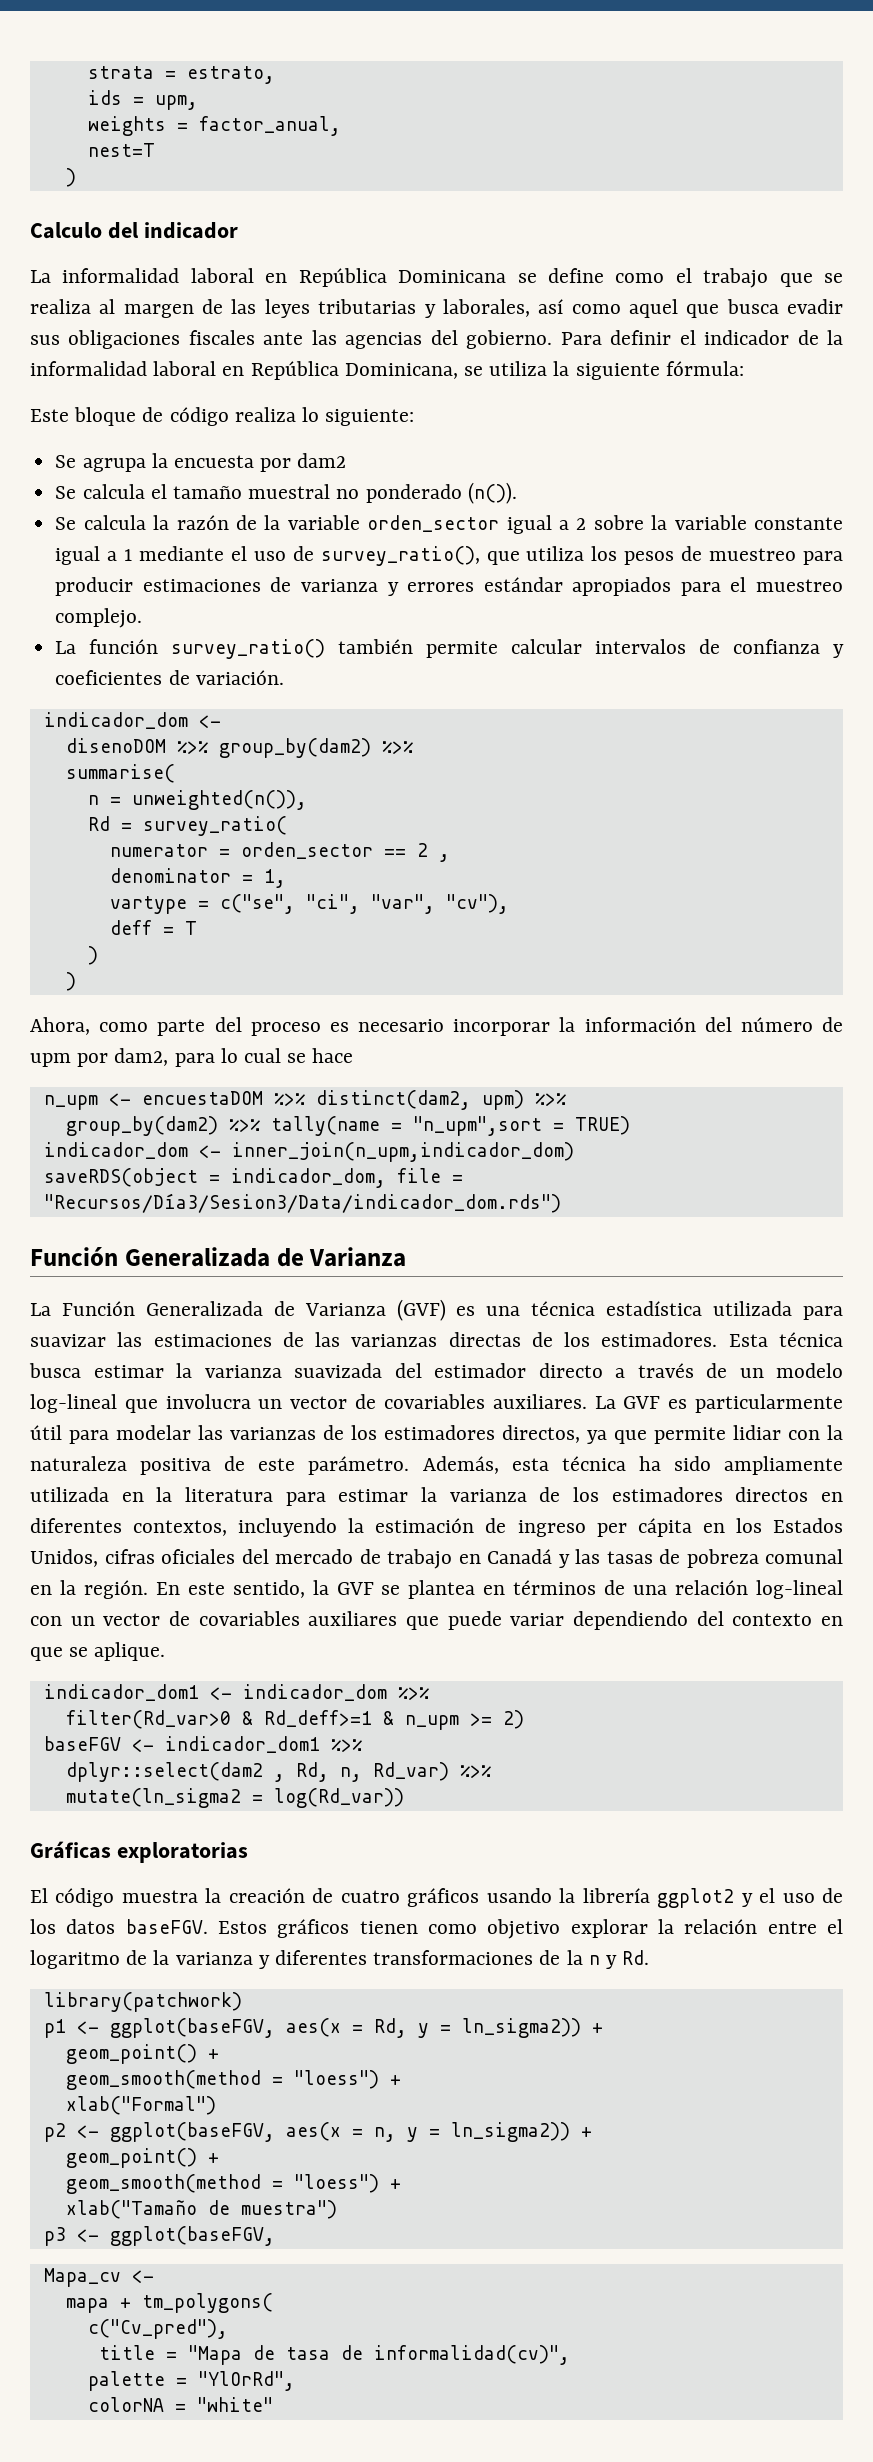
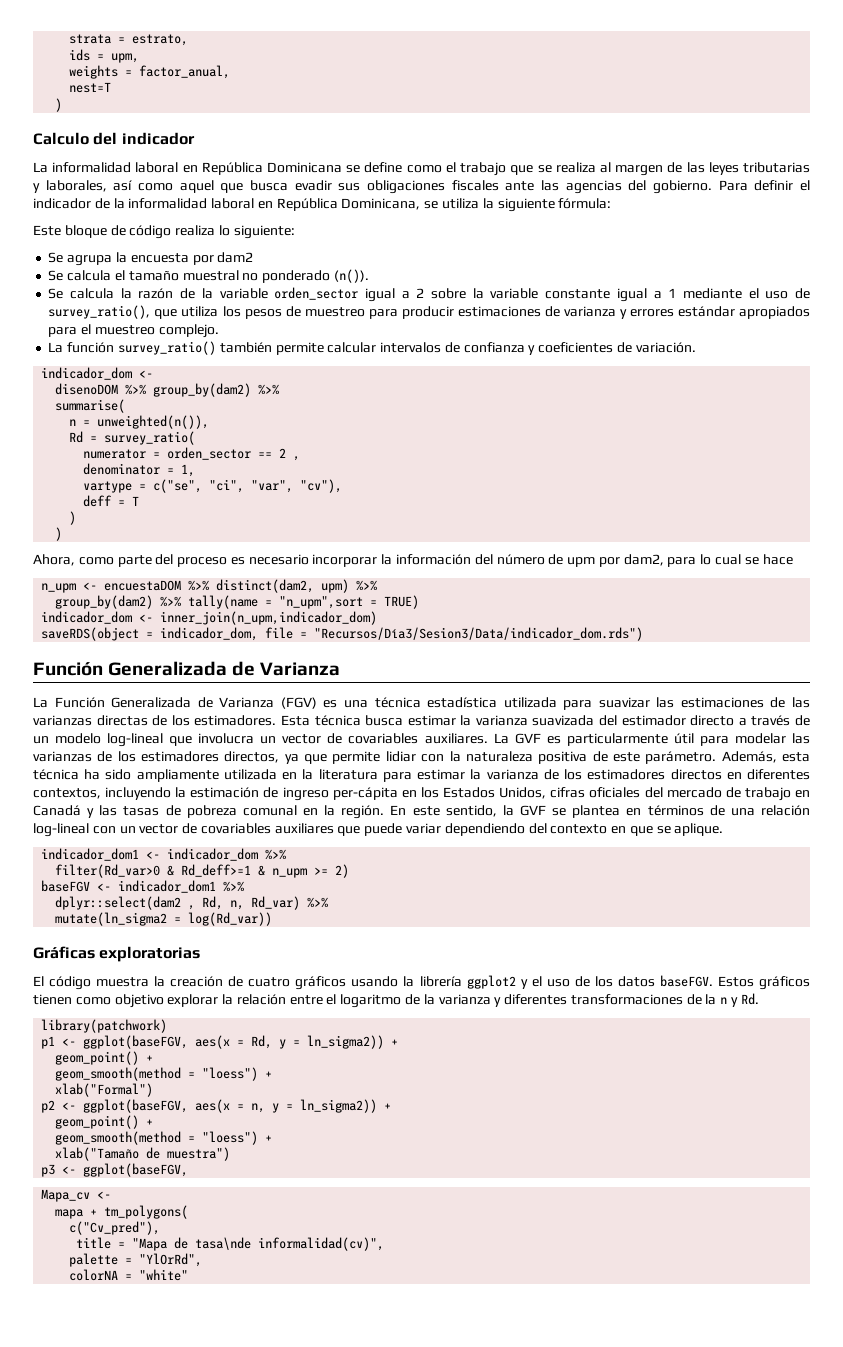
- La Función Generalizada de Varianza (GVF) es una técnica estadística utilizada para suavizar las estimaciones de las varianzas directas de los estimadores.
+ La Función Generalizada de Varianza (FGV) es una técnica estadística utilizada para suavizar las estimaciones de las varianzas directas de los estimadores.
- Además, esta técnica ha sido ampliamente utilizada en la literatura para estimar la varianza de los estimadores directos en diferentes contextos, incluyendo la estimación de ingreso per cápita en los Estados Unidos, cifras oficiales del mercado de trabajo en Canadá y las tasas de pobreza comunal en la región.
+ Además, esta técnica ha sido ampliamente utilizada en la literatura para estimar la varianza de los estimadores directos en diferentes contextos, incluyendo la estimación de ingreso per-cápita en los Estados Unidos, cifras oficiales del mercado de trabajo en Canadá y las tasas de pobreza comunal en la región.
- title = "Mapa de tasa de informalidad(cv)",
+ title = "Mapa de tasa\nde informalidad(cv)",

